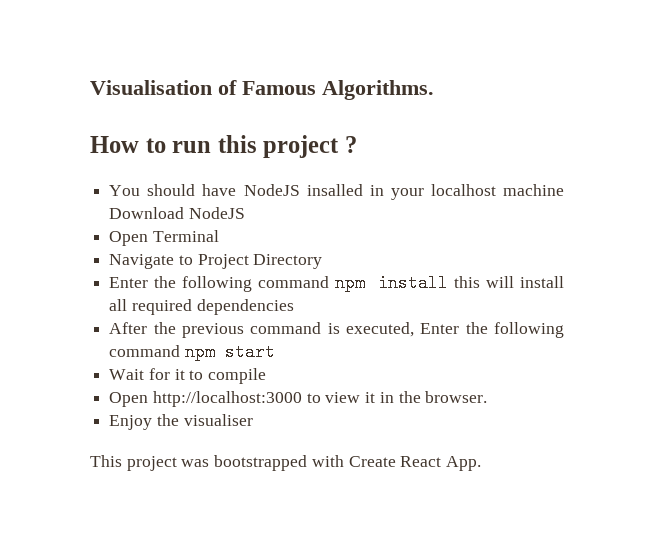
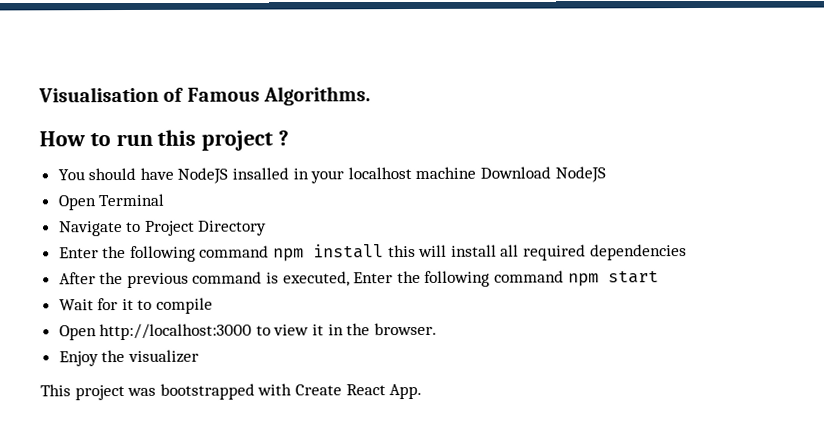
- Enjoy the visualiser
+ Enjoy the visualizer

